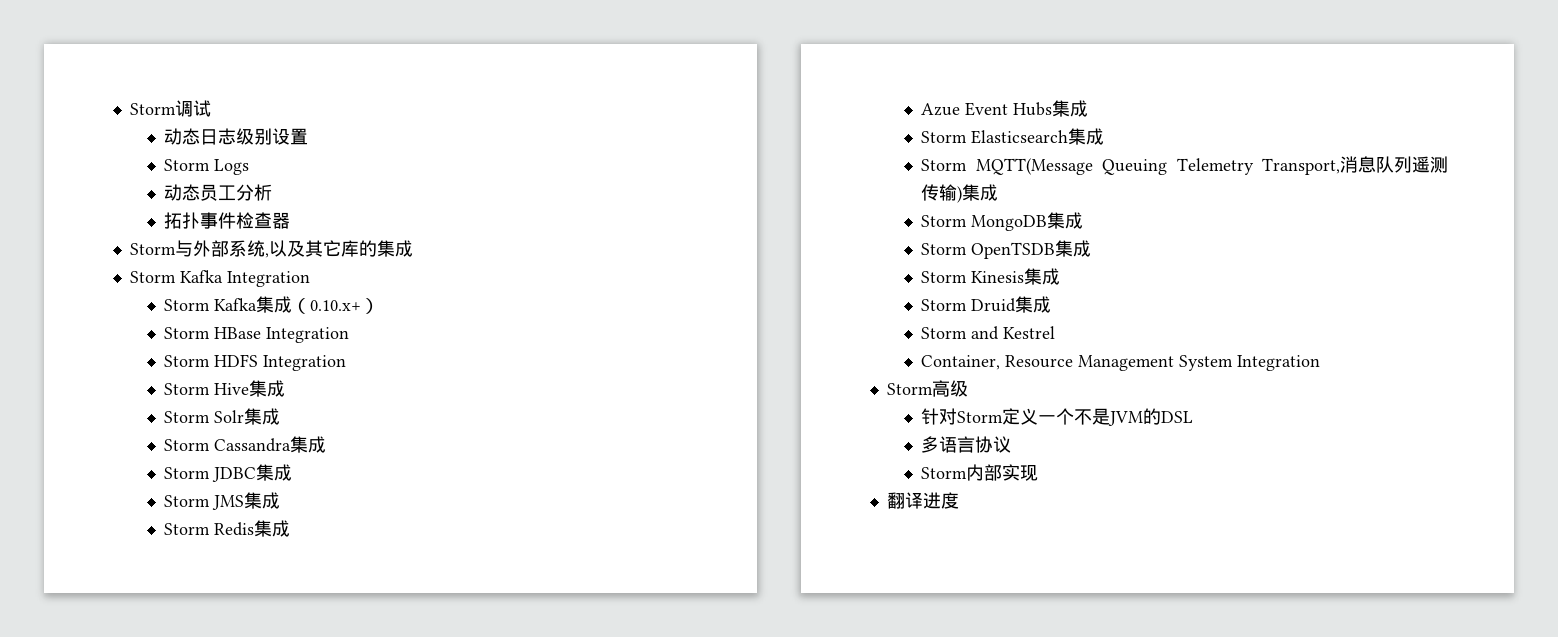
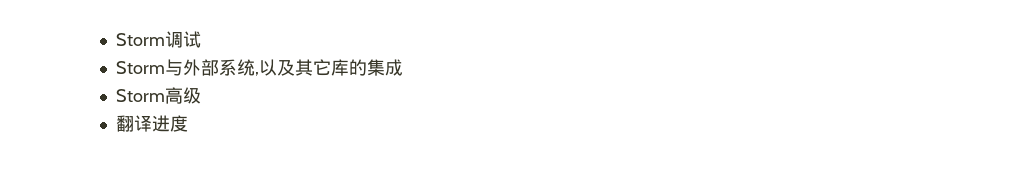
- 动态日志级别设置
- Storm Logs
- 动态员工分析
- 拓扑事件检查器
- Storm Kafka Integration
- Storm Kafka集成（0.10.x+）
- Storm HBase Integration
- Storm HDFS Integration
- Storm Hive集成
- Storm Solr集成
- Storm Cassandra集成
- Storm JDBC集成
- Storm JMS集成
- Storm Redis集成
- Azue Event Hubs集成
- Storm Elasticsearch集成
- Storm MQTT(Message Queuing Telemetry Transport,消息队列遥测传输)集成
- Storm MongoDB集成
- Storm OpenTSDB集成
- Storm Kinesis集成
- Storm Druid集成
- Storm and Kestrel
- Container, Resource Management System Integration
  Storm高级
- 针对Storm定义一个不是JVM的DSL
- 多语言协议
- Storm内部实现

